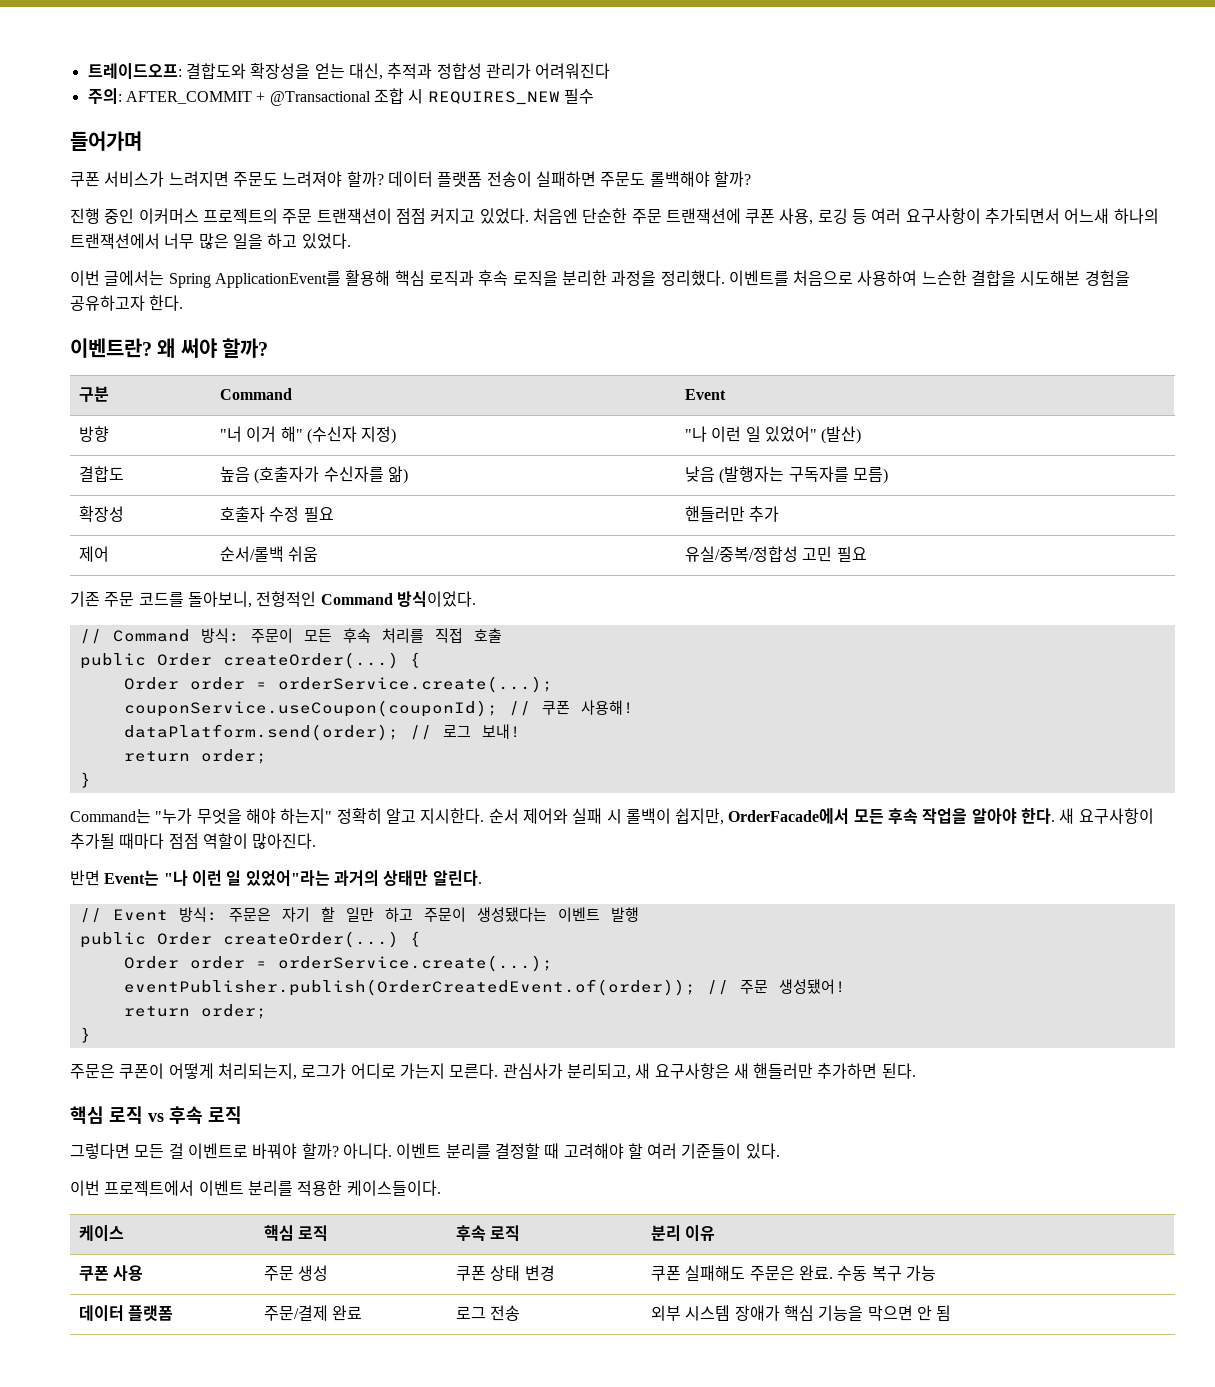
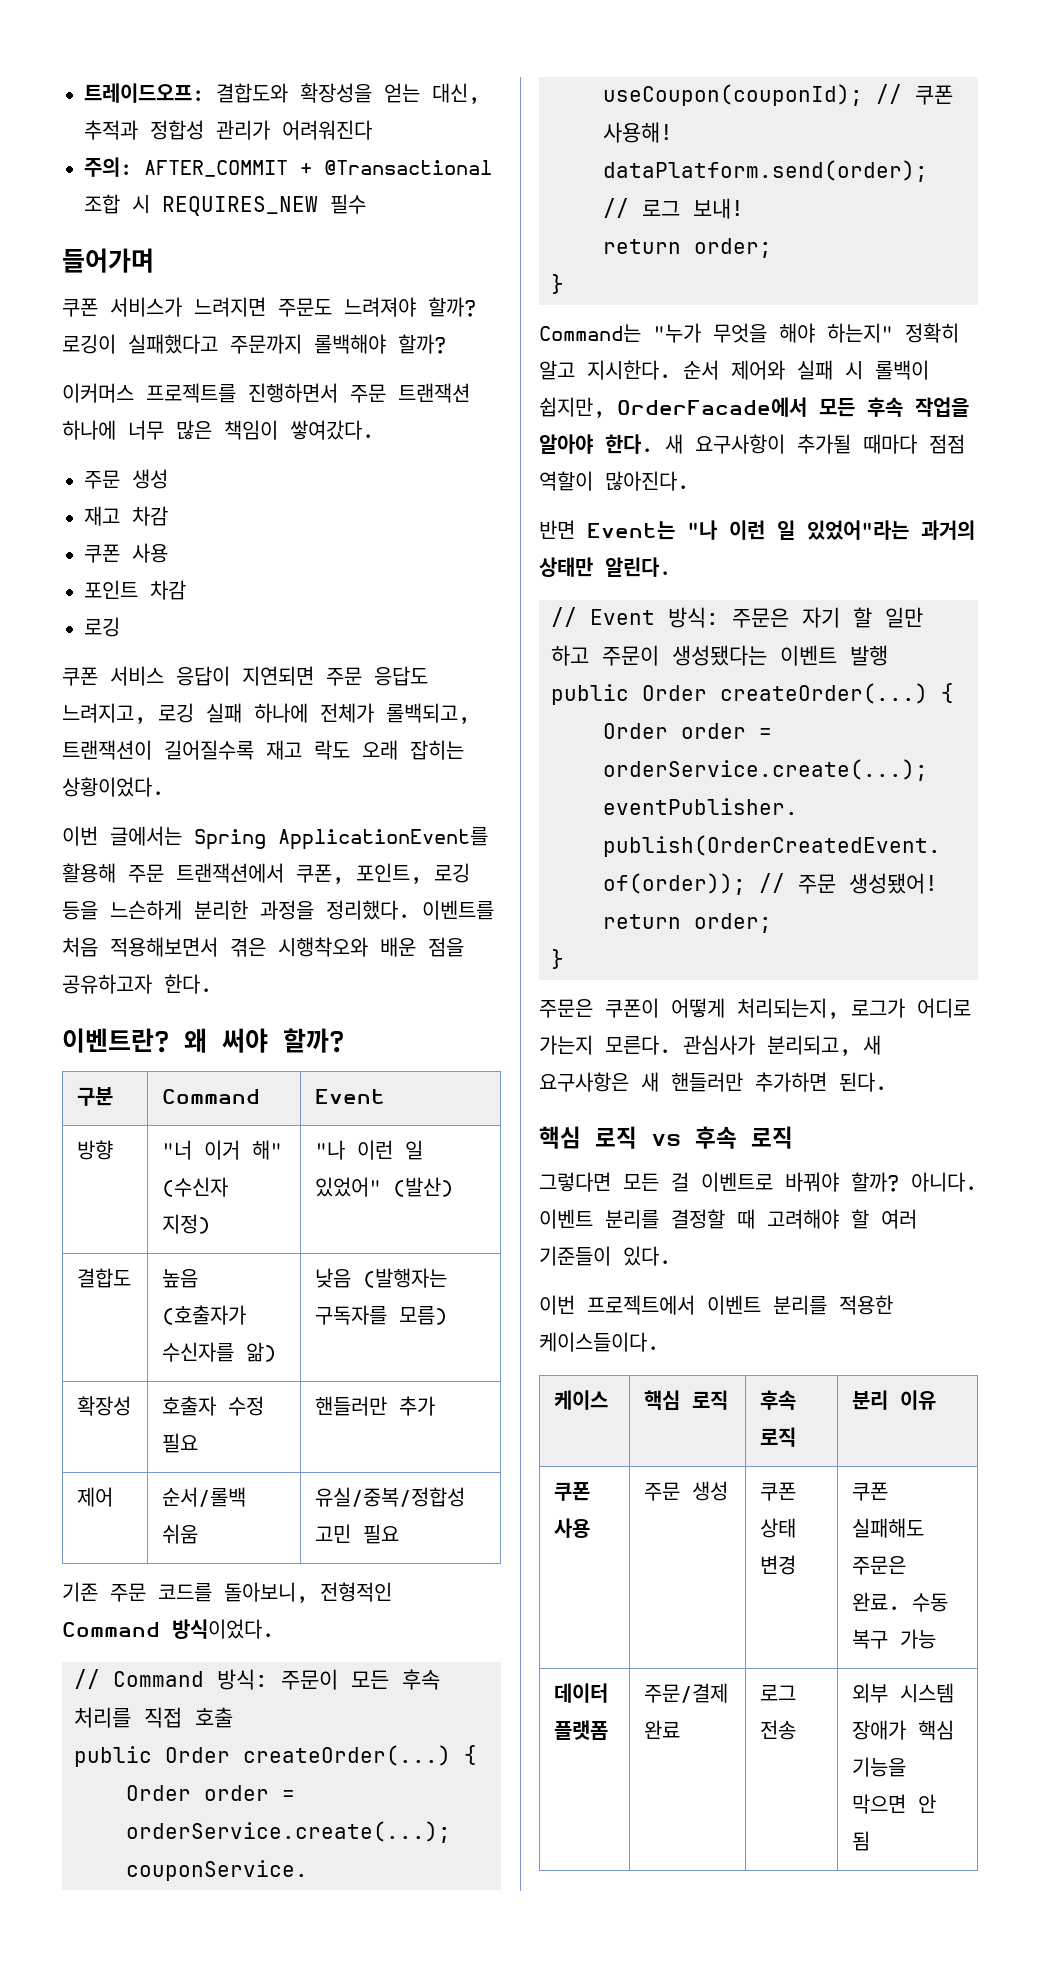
- 데이터 플랫폼 전송이 실패하면 주문도 롤백해야 할까?
- 진행 중인 이커머스 프로젝트의 주문 트랜잭션이 점점 커지고 있었다. 처음엔 단순한 주문 트랜잭션에 쿠폰 사용, 로깅 등 여러 요구사항이 추가되면서 어느새 하나의 트랜잭션에서 너무 많은 일을 하고 있었다.
+ 로깅이 실패했다고 주문까지 롤백해야 할까?
+ 이커머스 프로젝트를 진행하면서 주문 트랜잭션 하나에 너무 많은 책임이 쌓여갔다.
+ 주문 생성
+ 재고 차감
+ 쿠폰 사용
+ 포인트 차감
+ 로깅
+ 쿠폰 서비스 응답이 지연되면 주문 응답도 느려지고, 로깅 실패 하나에 전체가 롤백되고, 트랜잭션이 길어질수록 재고 락도 오래 잡히는 상황이었다.
- 이번 글에서는 Spring ApplicationEvent를 활용해 핵심 로직과 후속 로직을 분리한 과정을 정리했다. 이벤트를 처음으로 사용하여 느슨한 결합을 시도해본 경험을 공유하고자 한다.
+ 이번 글에서는 Spring ApplicationEvent를 활용해 주문 트랜잭션에서 쿠폰, 포인트, 로깅 등을 느슨하게 분리한 과정을 정리했다. 이벤트를 처음 적용해보면서 겪은 시행착오와 배운 점을 공유하고자 한다.

